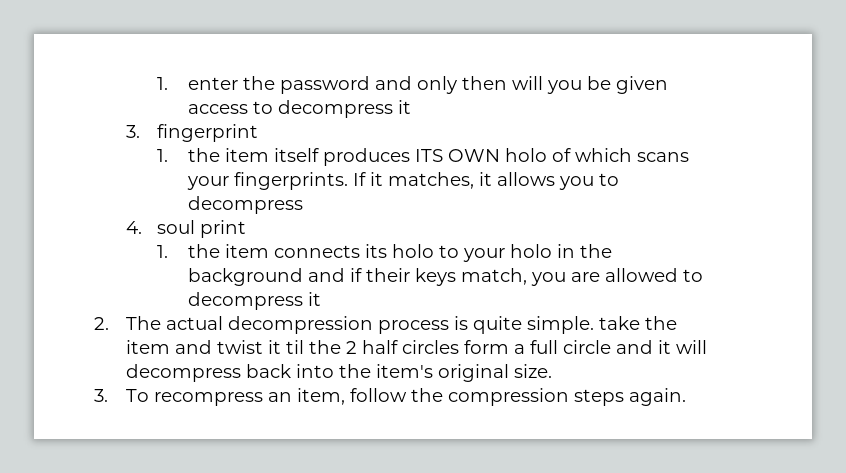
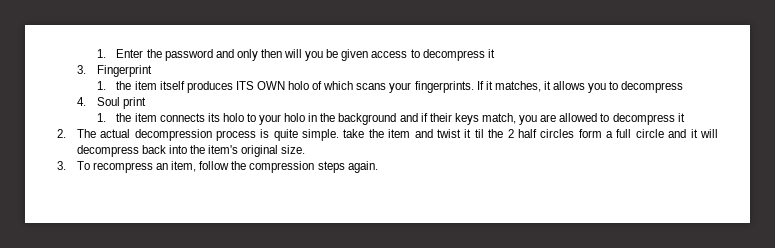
- 1. enter the password and only then will you be given access to decompress it
+ 1. Enter the password and only then will you be given access to decompress it
- 3. fingerprint
+ 3. Fingerprint
- 4. soul print
+ 4. Soul print

